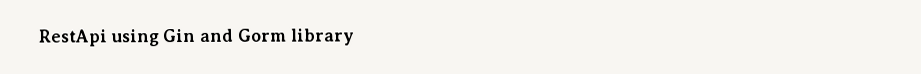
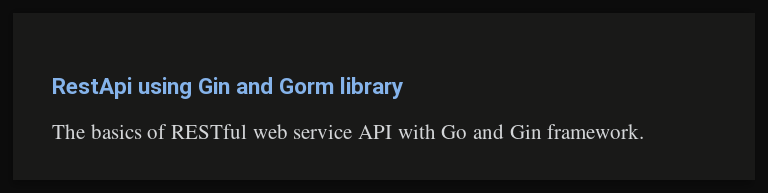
+ The basics of RESTful web service API with Go and Gin framework.

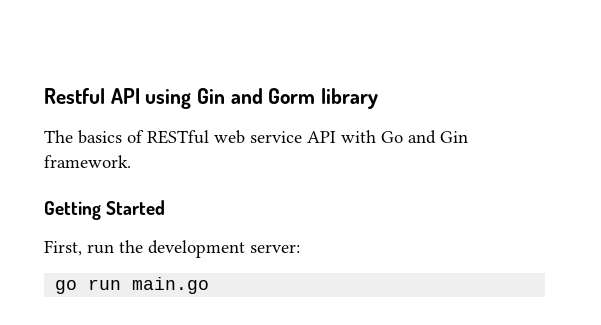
- RestApi using Gin and Gorm library
+ Restful API using Gin and Gorm library
+ Getting Started
+ First, run the development server:
+ go run main.go

